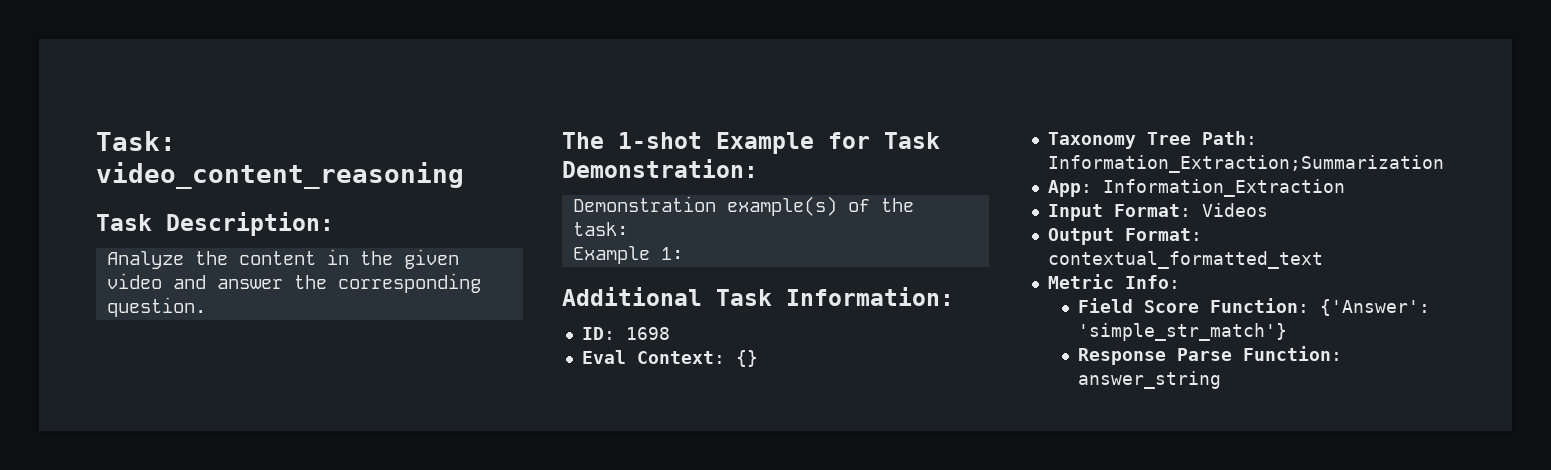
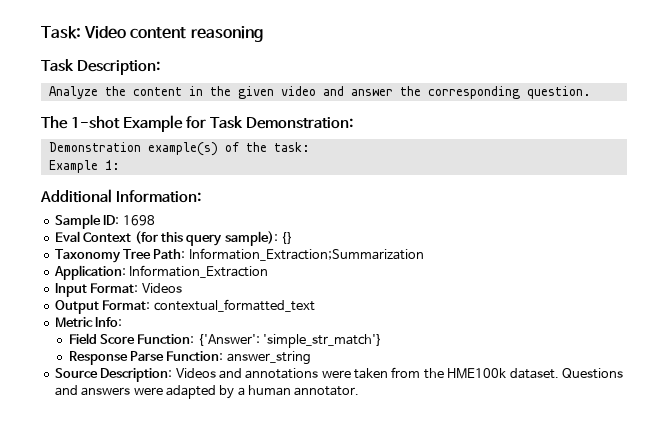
- Task: video_content_reasoning
+ Task: Video content reasoning
- Additional Task Information:
+ Additional Information:
- ID: 1698
+ Sample ID: 1698
- Eval Context: {}
+ Eval Context (for this query sample): {}
- App: Information_Extraction
+ Application: Information_Extraction
+ Source Description: Videos and annotations were taken from the HME100k dataset. Questions and answers were adapted by a human annotator.

